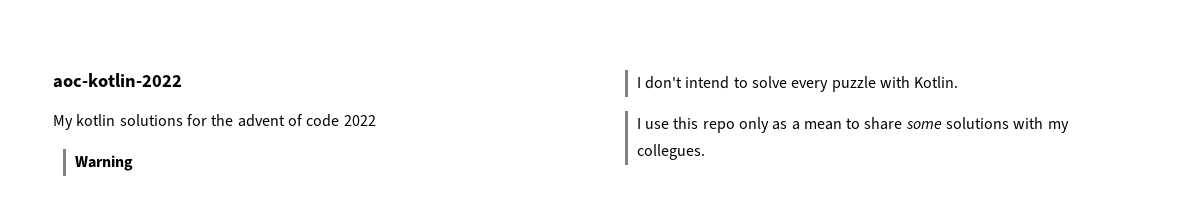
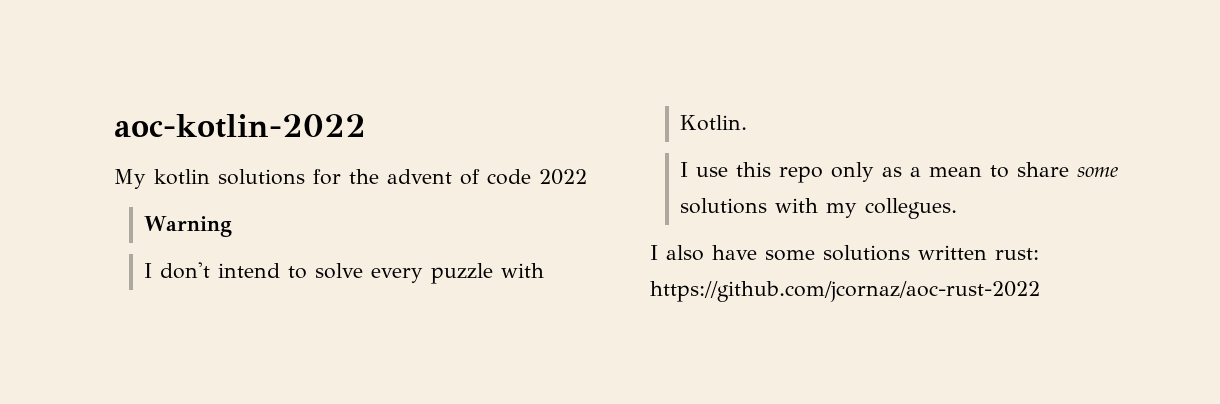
+ I also have some solutions written rust: https://github.com/jcornaz/aoc-rust-2022

